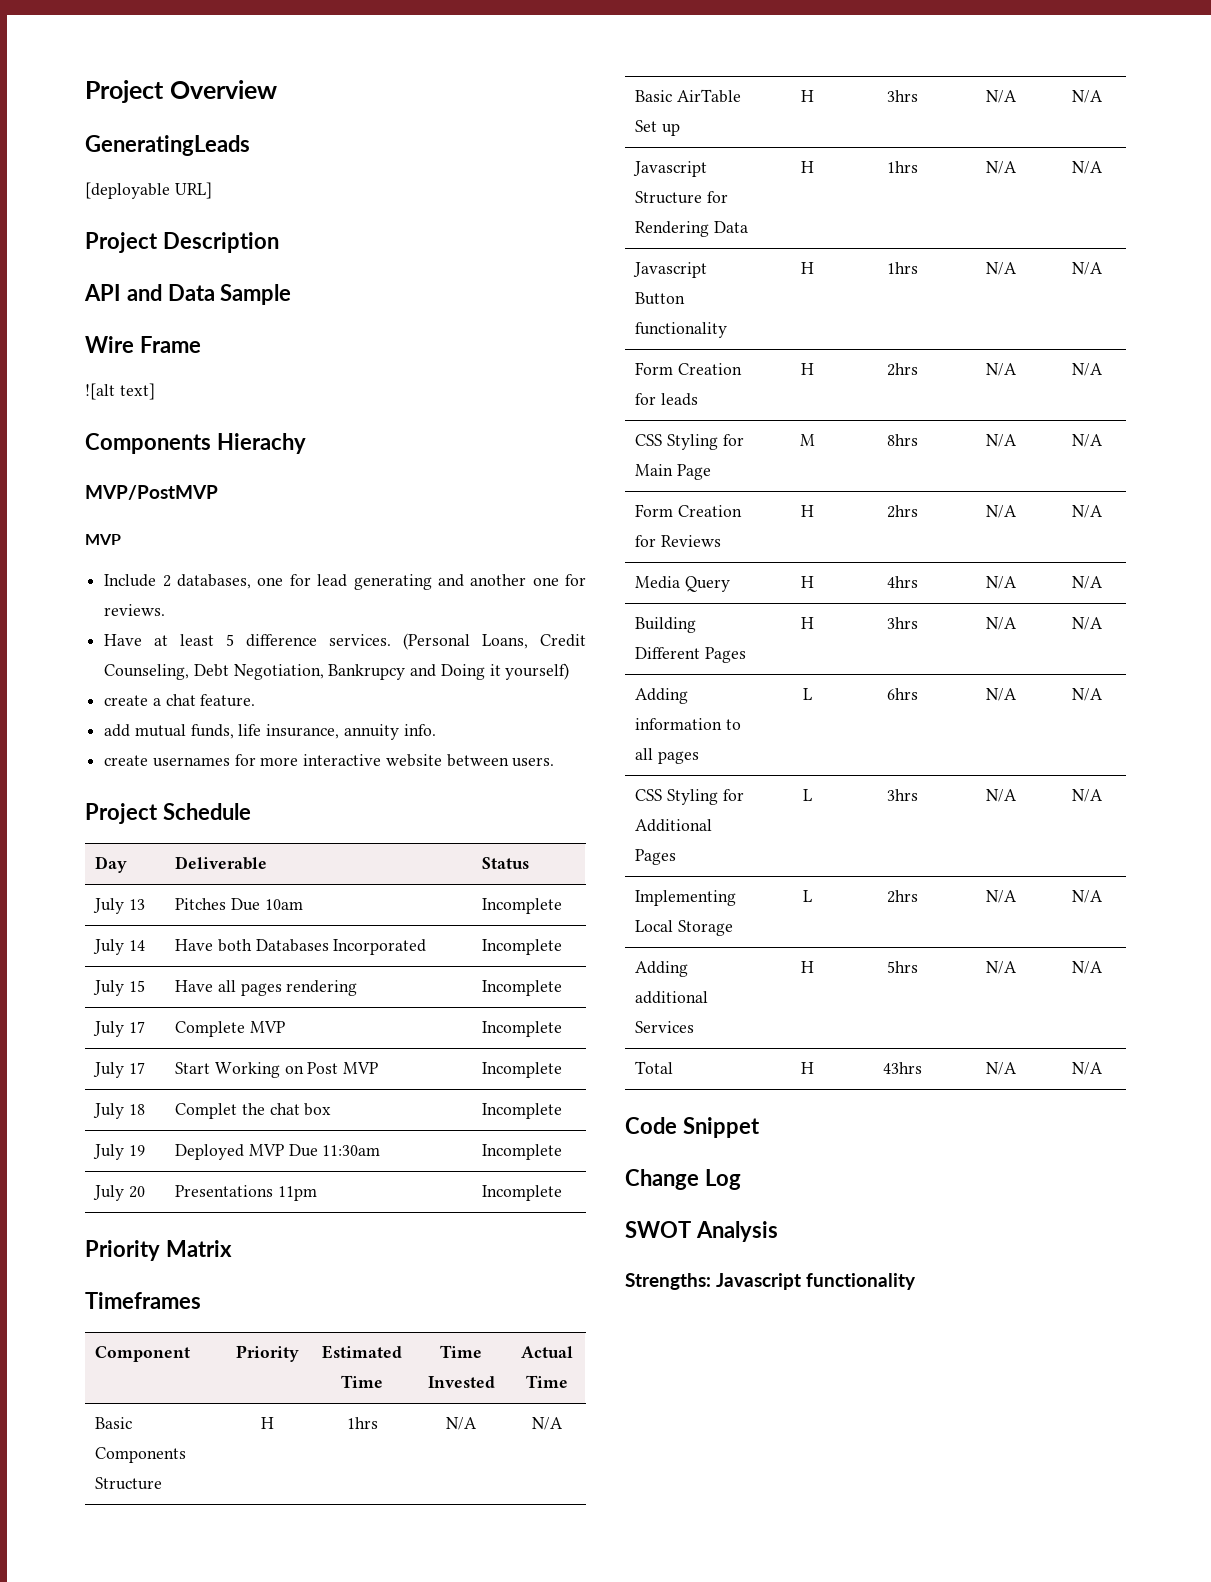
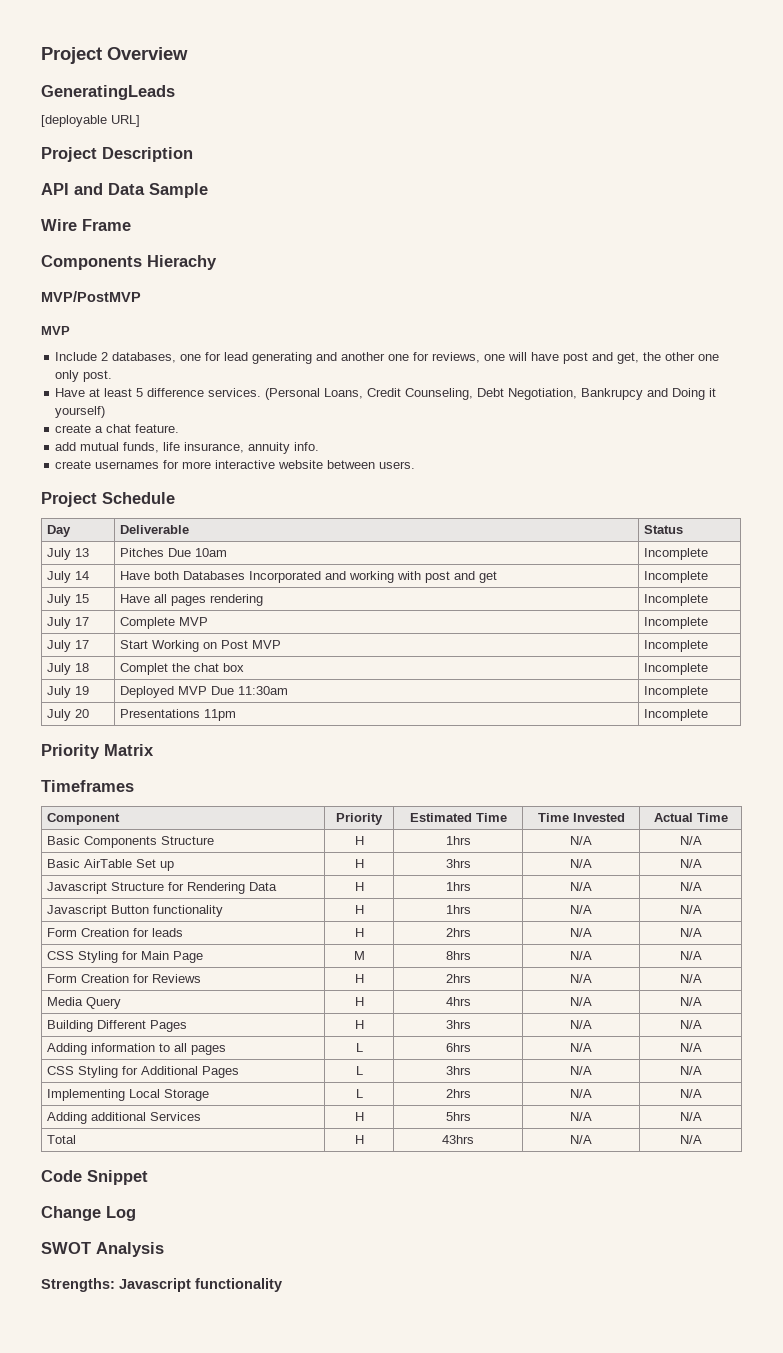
- ![alt text]
- Include 2 databases, one for lead generating and another one for reviews.
+ Include 2 databases, one for lead generating and another one for reviews, one will have post and get, the other one only post.
- July 14 | Have both Databases Incorporated | Incomplete
+ July 14 | Have both Databases Incorporated and working with post and get | Incomplete

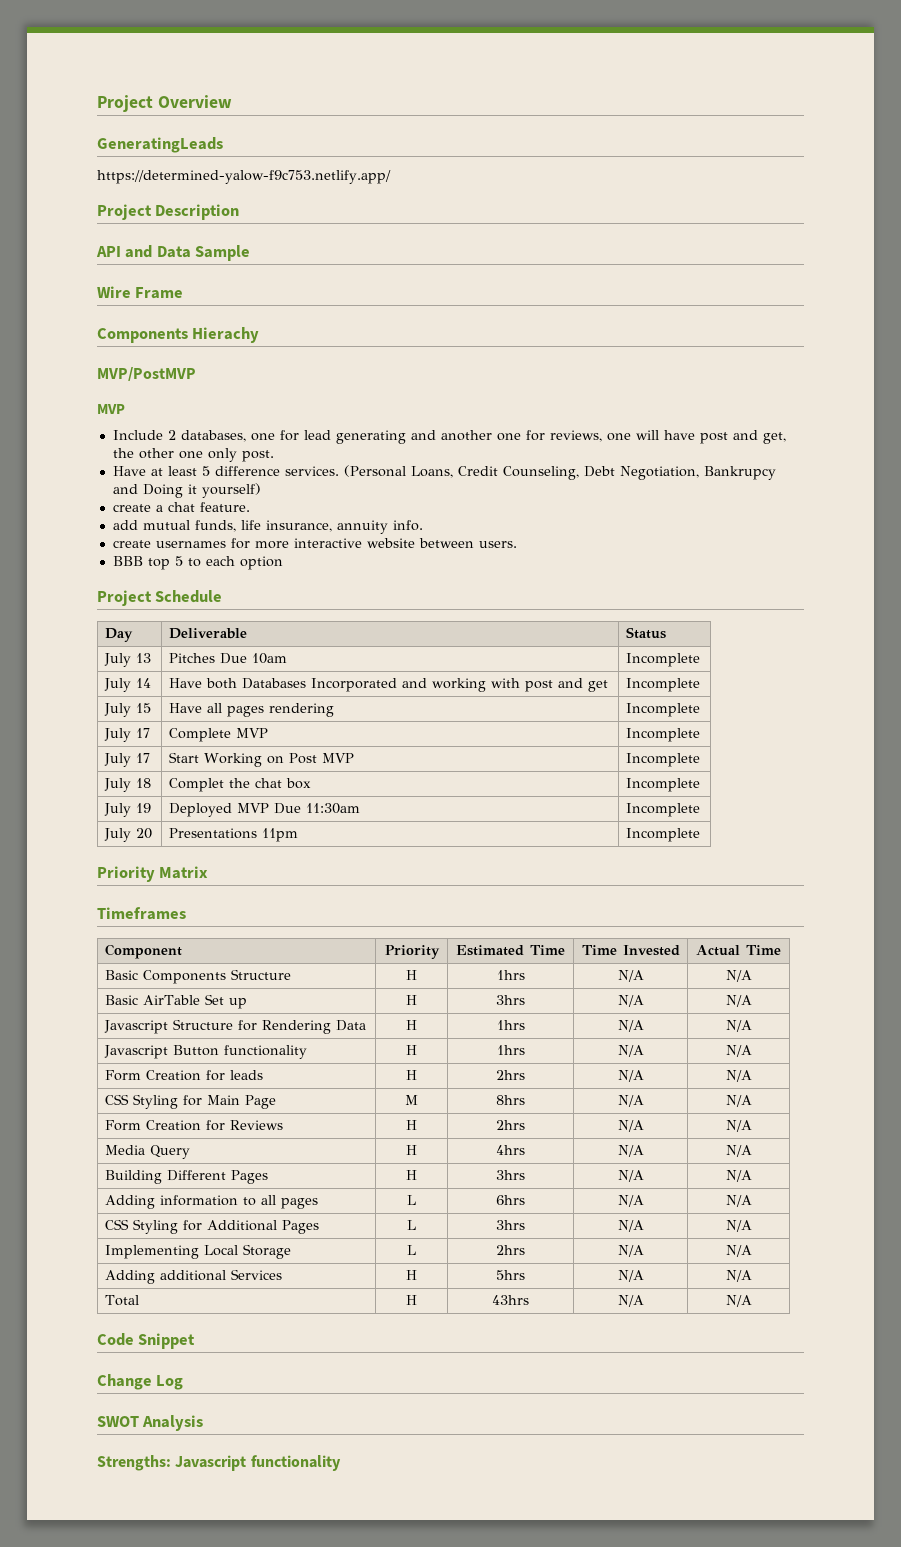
- [deployable URL]
+ https://determined-yalow-f9c753.netlify.app/
+ BBB top 5 to each option

